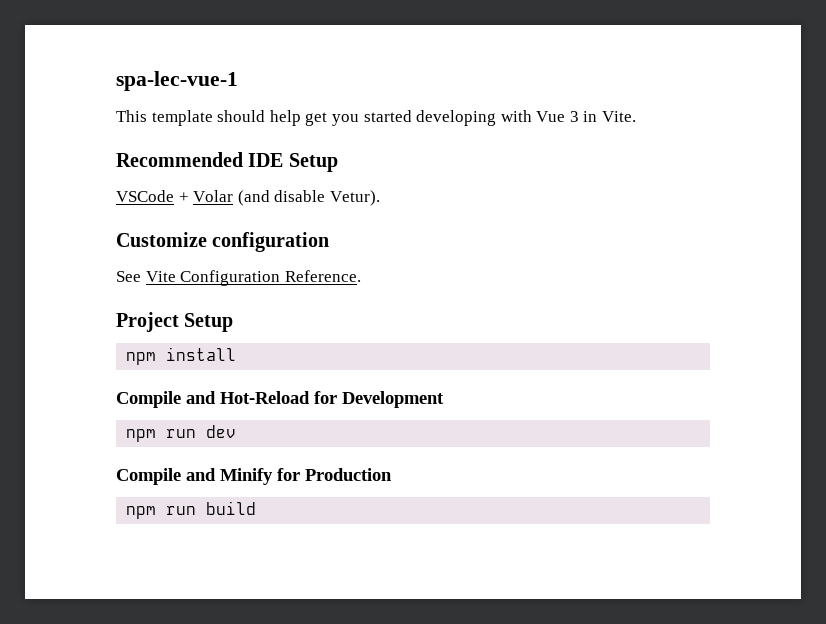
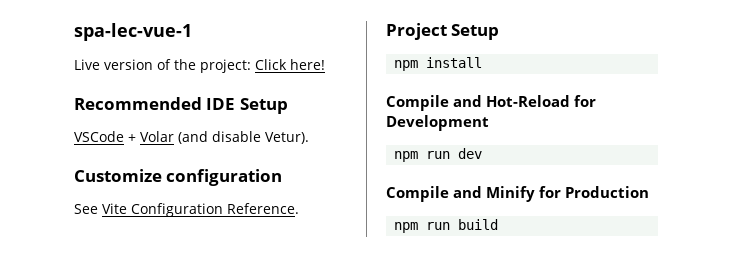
- This template should help get you started developing with Vue 3 in Vite.
+ Live version of the project: Click here!

